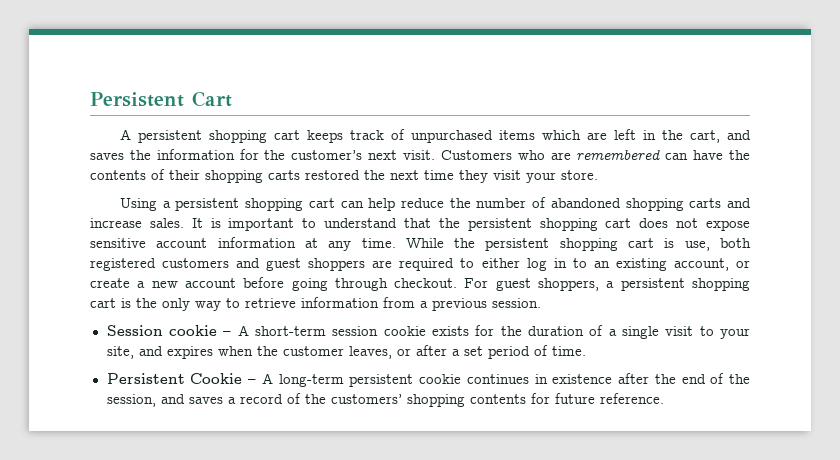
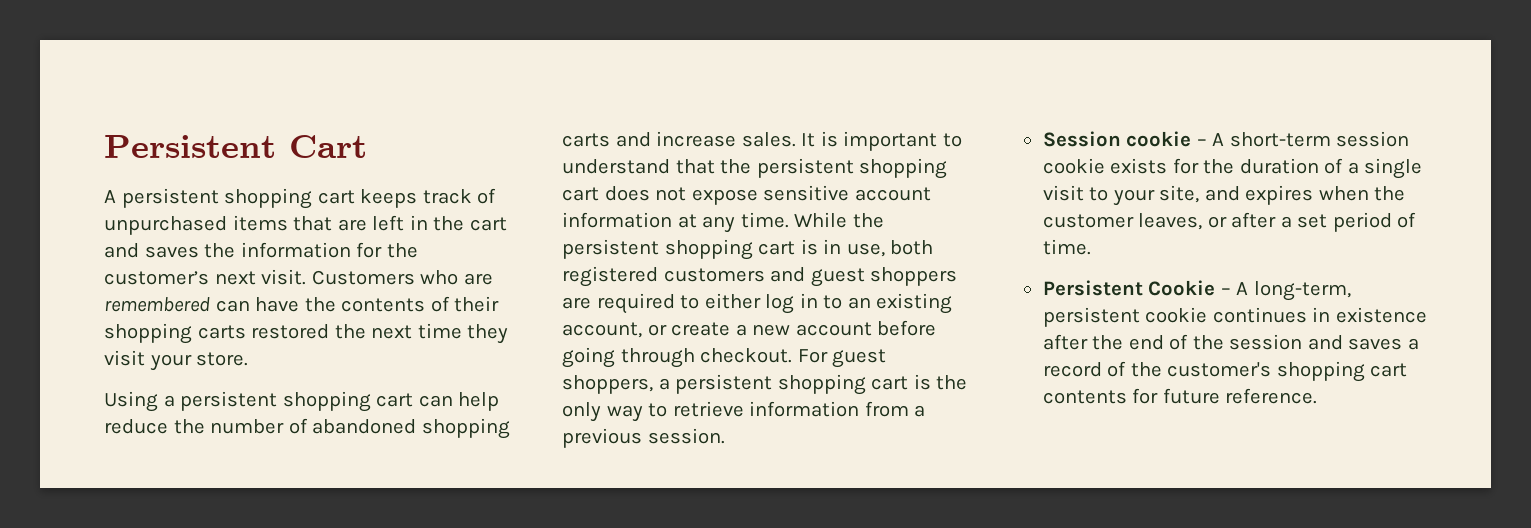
- A persistent shopping cart keeps track of unpurchased items which are left in the cart, and saves the information for the customer’s next visit.
+ A persistent shopping cart keeps track of unpurchased items that are left in the cart and saves the information for the customer’s next visit.
- While the persistent shopping cart is use, both registered customers and guest shoppers are required to either log in to an existing account, or create a new account before going through checkout.
+ While the persistent shopping cart is in use, both registered customers and guest shoppers are required to either log in to an existing account, or create a new account before going through checkout.
- Persistent Cookie – A long-term persistent cookie continues in existence after the end of the session, and saves a record of the customers’ shopping contents for future reference.
+ Persistent Cookie – A long-term, persistent cookie continues in existence after the end of the session and saves a record of the customer's shopping cart contents for future reference.

